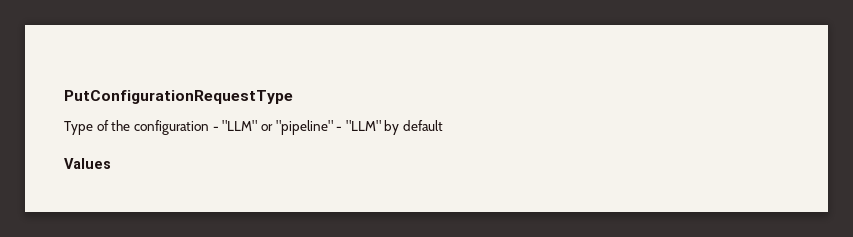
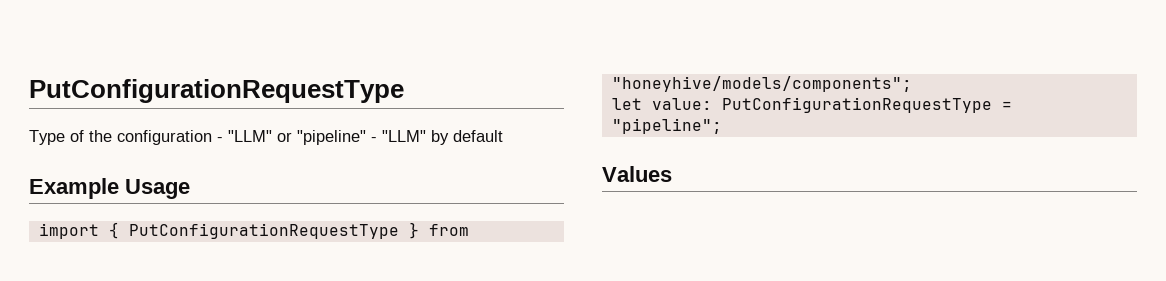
+ Example Usage
+ import { PutConfigurationRequestType } from "honeyhive/models/components";
+ let value: PutConfigurationRequestType = "pipeline";

